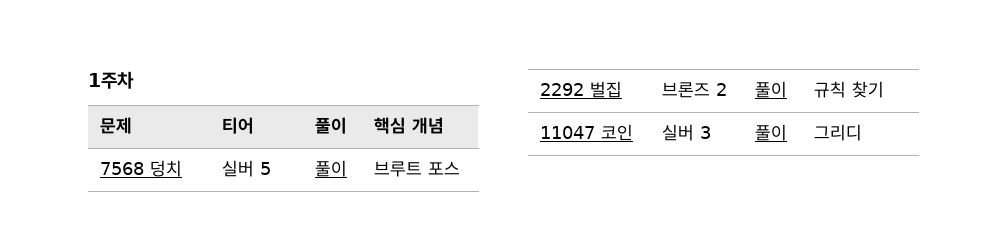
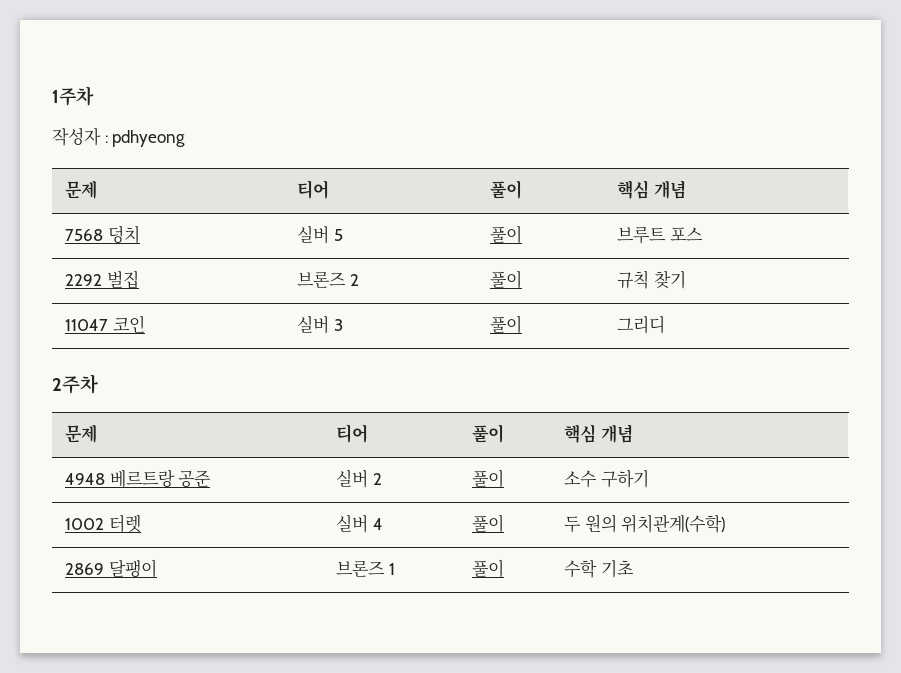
+ 작성자 : pdhyeong
+ 2주차
+ 문제 | 티어 | 풀이 | 핵심 개념
+ 4948 베르트랑 공준 | 실버 2 | 풀이 | 소수 구하기
+ 1002 터렛 | 실버 4 | 풀이 | 두 원의 위치관계(수학)
+ 2869 달팽이 | 브론즈 1 | 풀이 | 수학 기초

